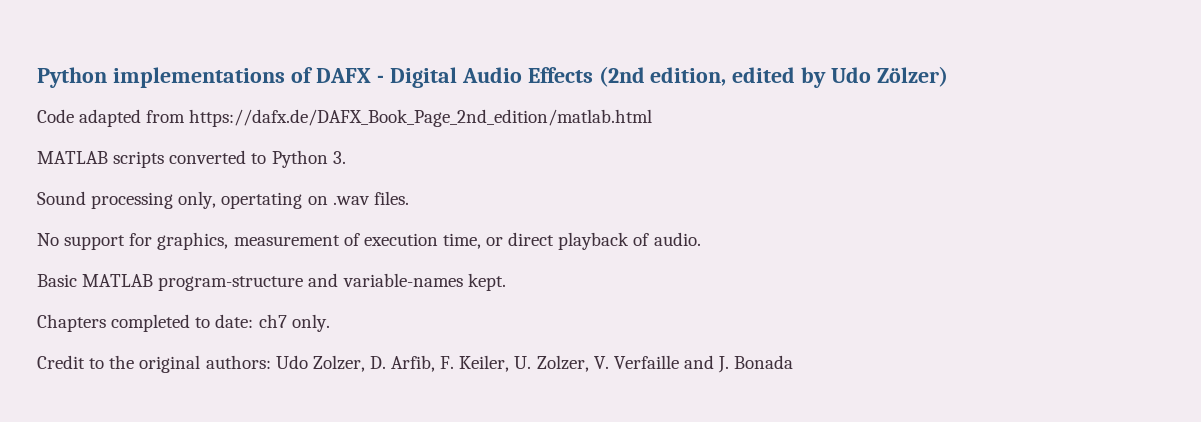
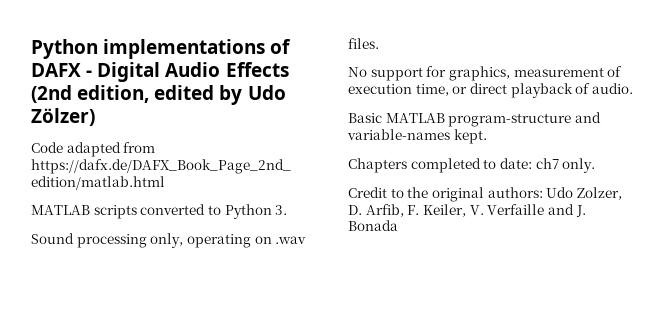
- Sound processing only, opertating on .wav files.
+ Sound processing only, operating on .wav files.
- Credit to the original authors: Udo Zolzer, D. Arfib, F. Keiler, U. Zolzer, V. Verfaille and J. Bonada
+ Credit to the original authors: Udo Zolzer, D. Arfib, F. Keiler, V. Verfaille and J. Bonada

